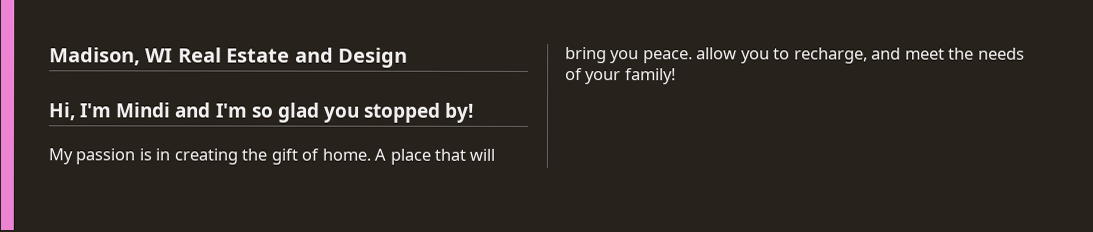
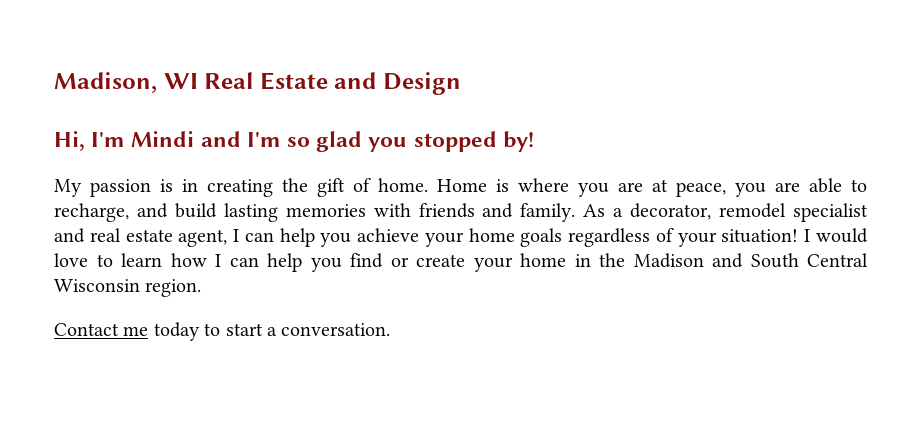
- A place that will bring you peace. allow you to recharge, and meet the needs of your family!
+ Home is where you are at peace, you are able to recharge, and build lasting memories with friends and family. As a decorator, remodel specialist and real estate agent, I can help you achieve your home goals regardless of your situation! I would love to learn how I can help you find or create your home in the Madison and South Central Wisconsin region.
+ Contact me today to start a conversation.

